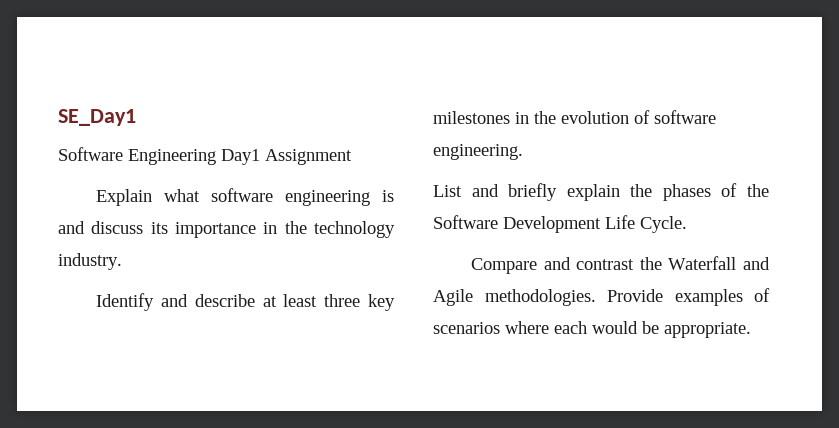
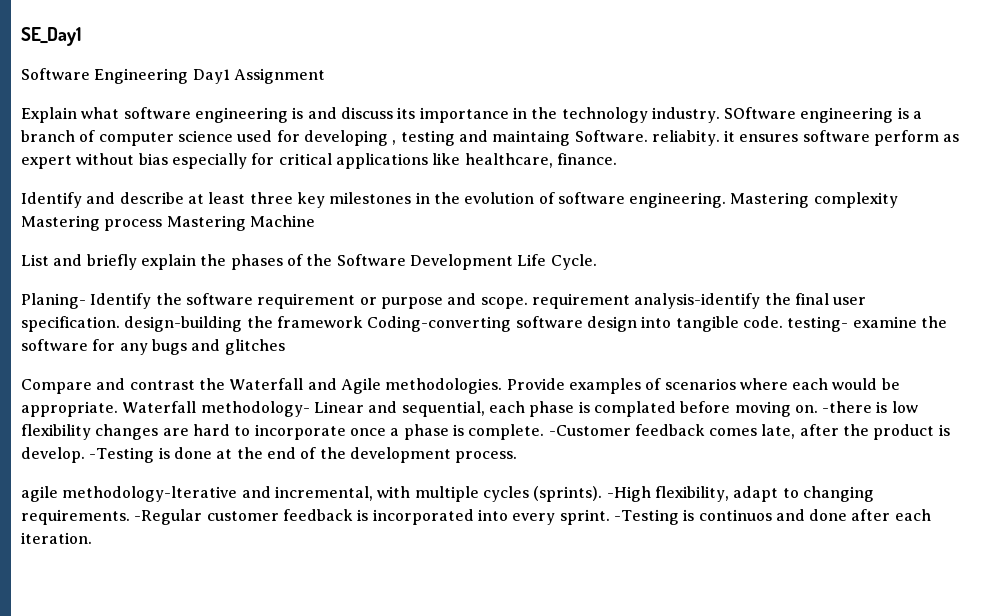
+ SOftware engineering is a branch of computer science used for developing , testing and maintaing Software. reliabity. it ensures software perform as expert without bias especially for critical applications like healthcare, finance.
+ Mastering complexity Mastering process Mastering Machine
+ Planing- Identify the software requirement or purpose and scope. requirement analysis-identify the final user specification. design-building the framework Coding-converting software design into tangible code. testing- examine the software for any bugs and glitches
+ Waterfall methodology- Linear and sequential, each phase is complated before moving on. -there is low flexibility changes are hard to incorporate once a phase is complete. -Customer feedback comes late, after the product is develop. -Testing is done at the end of the development process.
+ agile methodology-lterative and incremental, with multiple cycles (sprints). -High flexibility, adapt to changing requirements. -Regular customer feedback is incorporated into every sprint. -Testing is continuos and done after each iteration.

